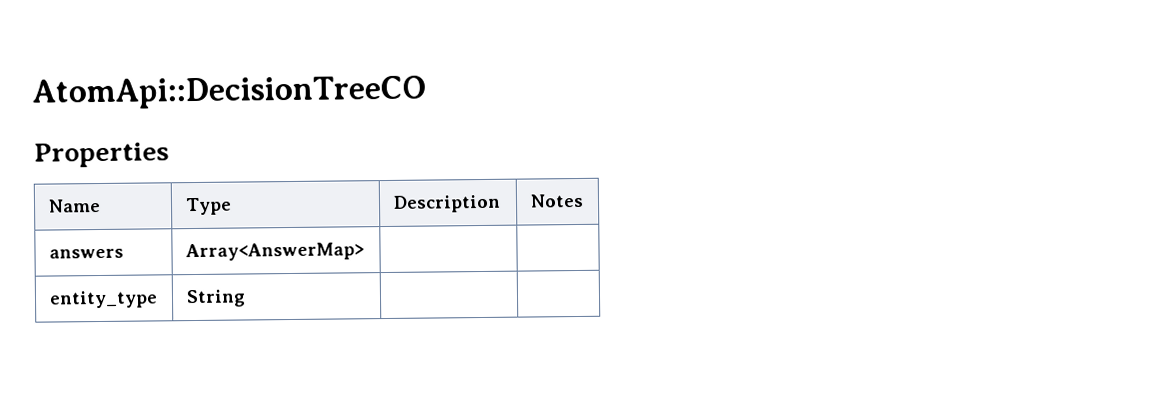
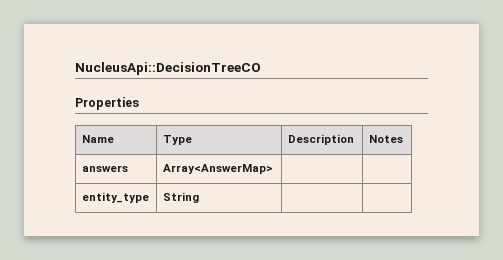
- AtomApi::DecisionTreeCO
+ NucleusApi::DecisionTreeCO

